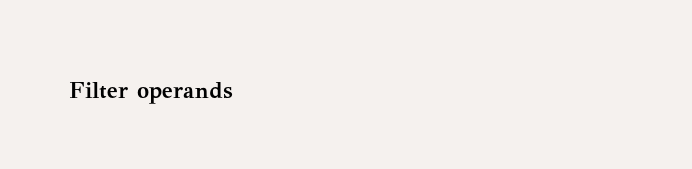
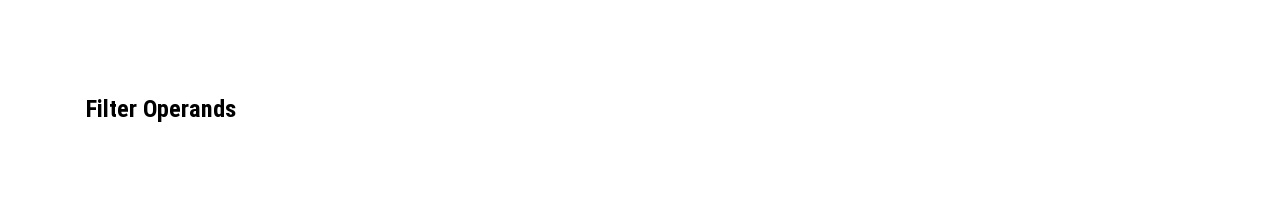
- Filter operands
+ Filter Operands

